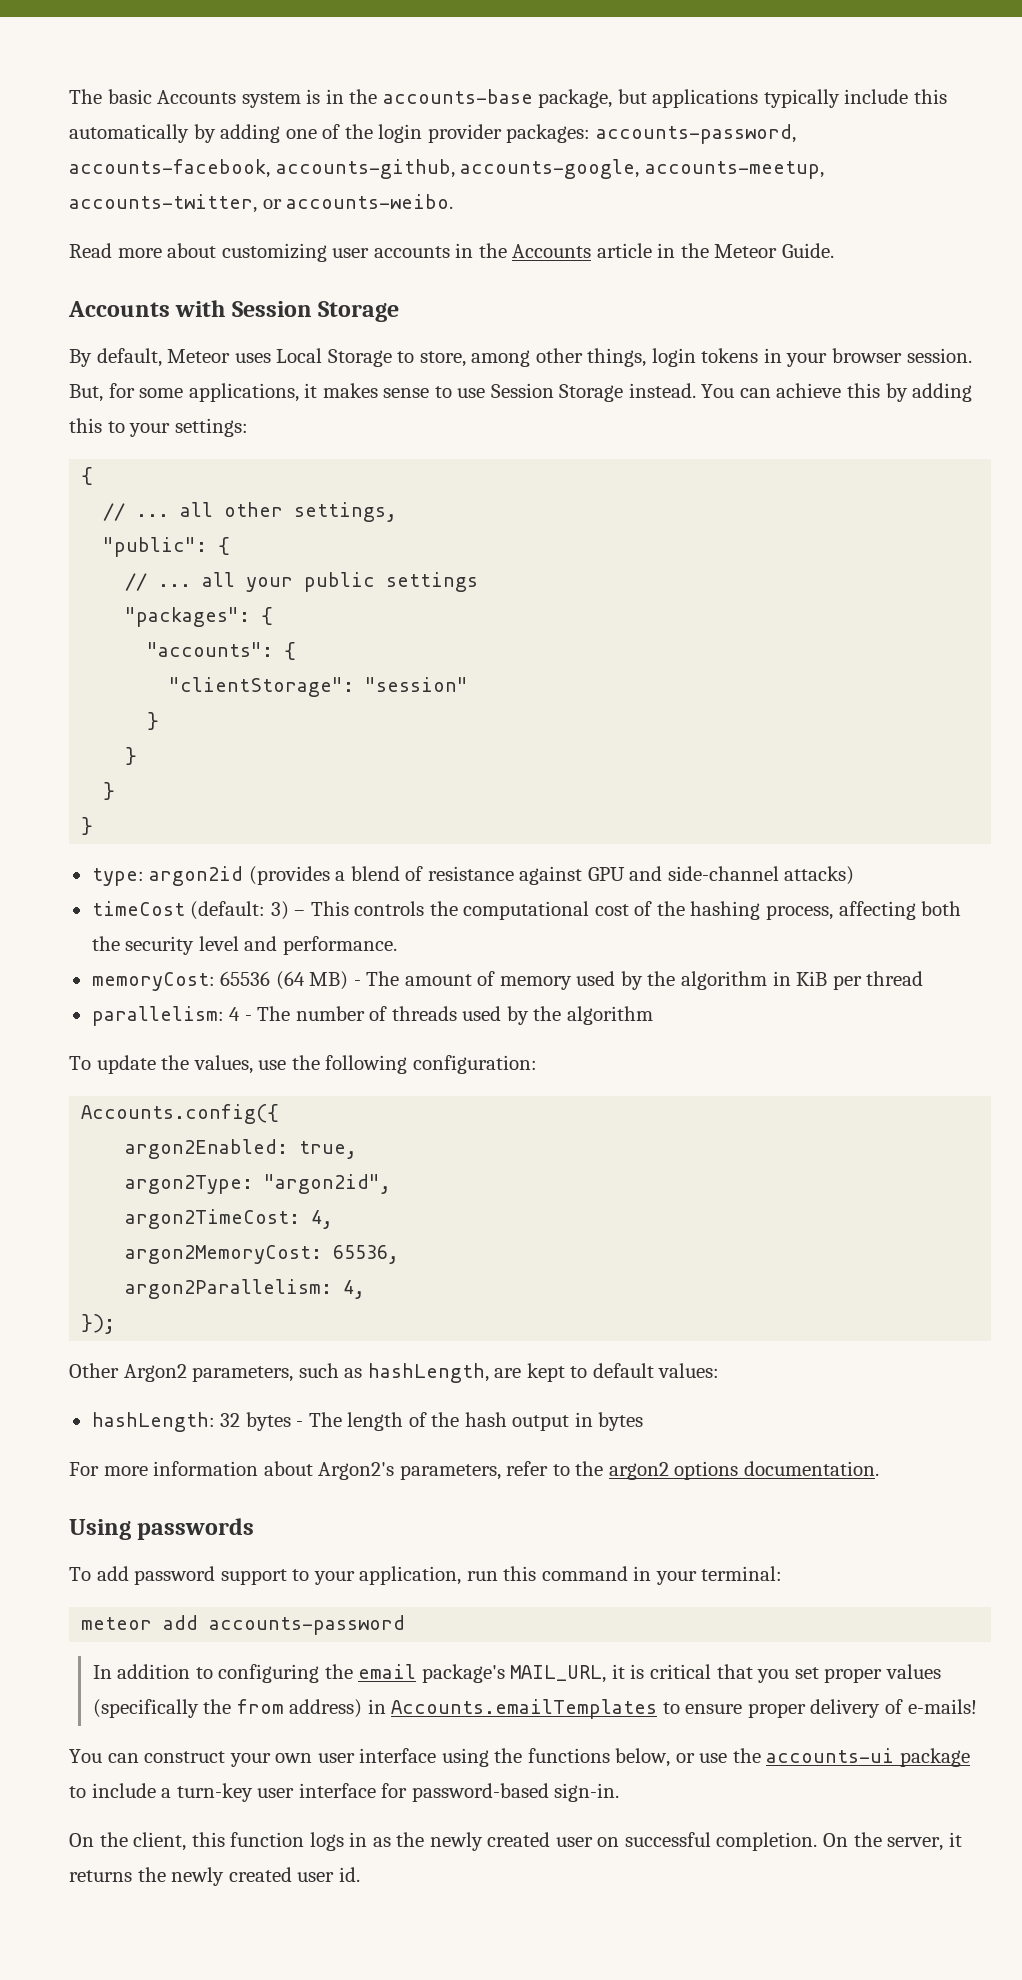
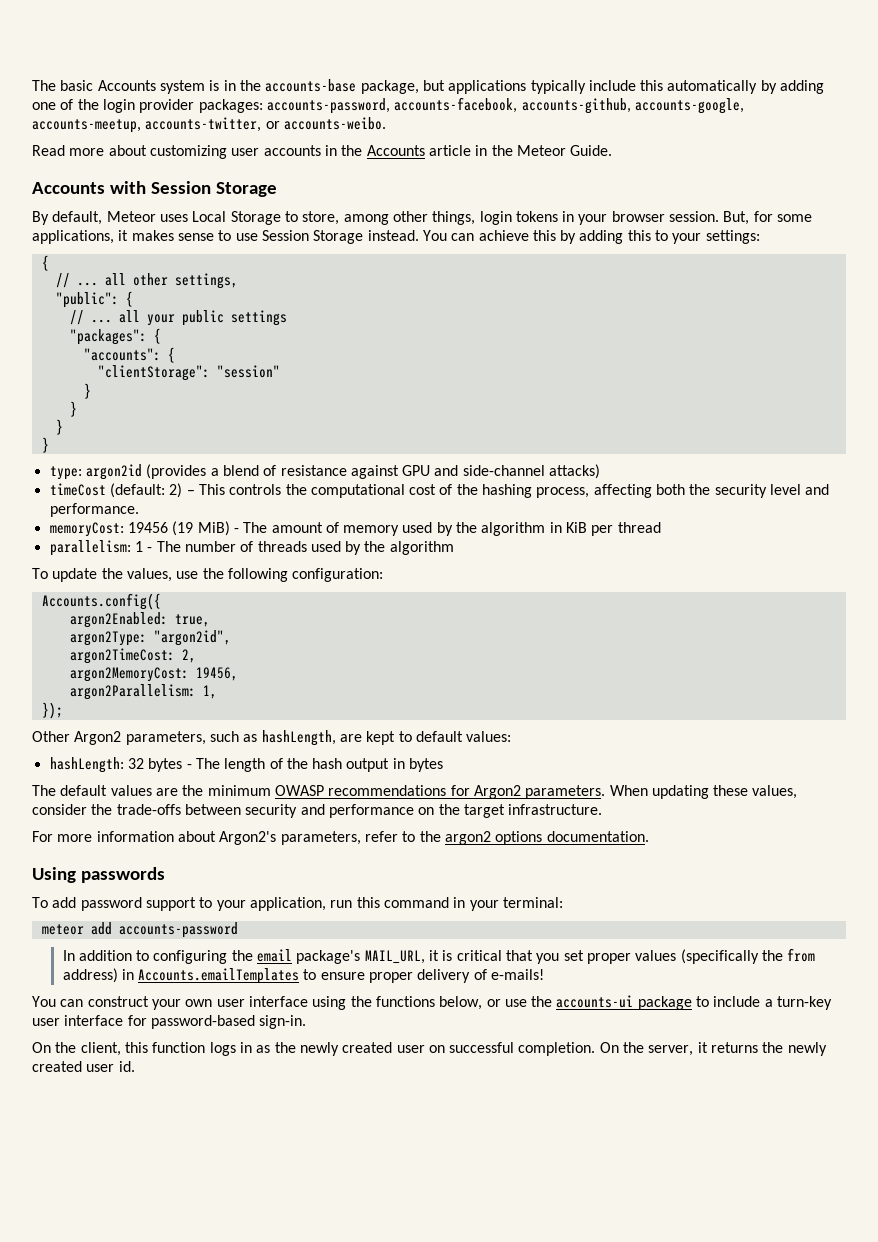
- timeCost (default: 3) – This controls the computational cost of the hashing process, affecting both the security level and performance.
+ timeCost (default: 2) – This controls the computational cost of the hashing process, affecting both the security level and performance.
- memoryCost: 65536 (64 MB) - The amount of memory used by the algorithm in KiB per thread
+ memoryCost: 19456 (19 MiB) - The amount of memory used by the algorithm in KiB per thread
- parallelism: 4 - The number of threads used by the algorithm
+ parallelism: 1 - The number of threads used by the algorithm
- argon2TimeCost: 4,
+ argon2TimeCost: 2,
- argon2MemoryCost: 65536,
+ argon2MemoryCost: 19456,
- argon2Parallelism: 4,
+ argon2Parallelism: 1,
+ The default values are the minimum OWASP recommendations for Argon2 parameters. When updating these values, consider the trade-offs between security and performance on the target infrastructure.

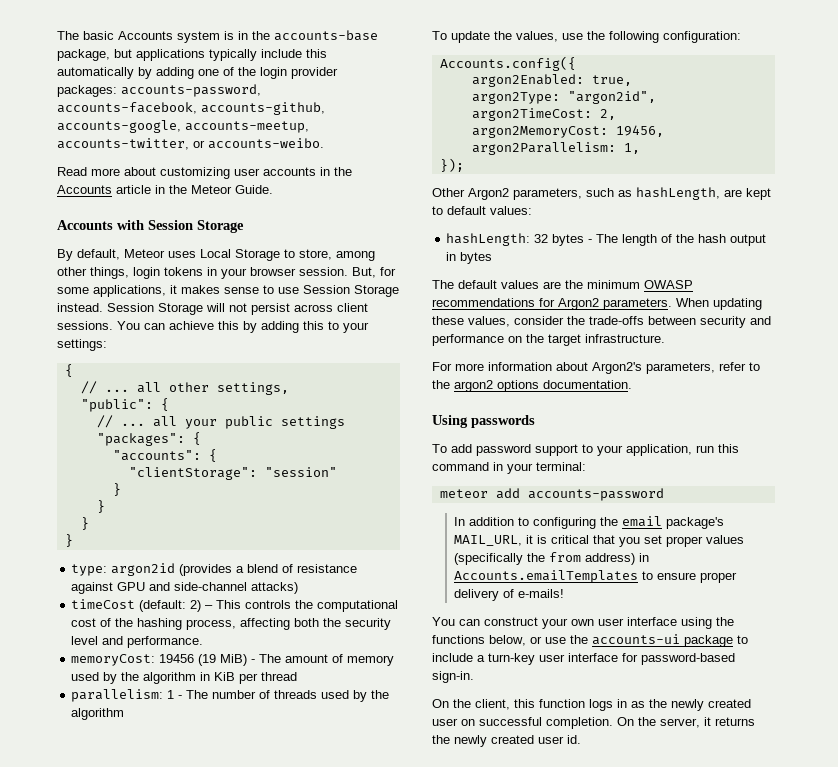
+ Session Storage will not persist across client sessions.

